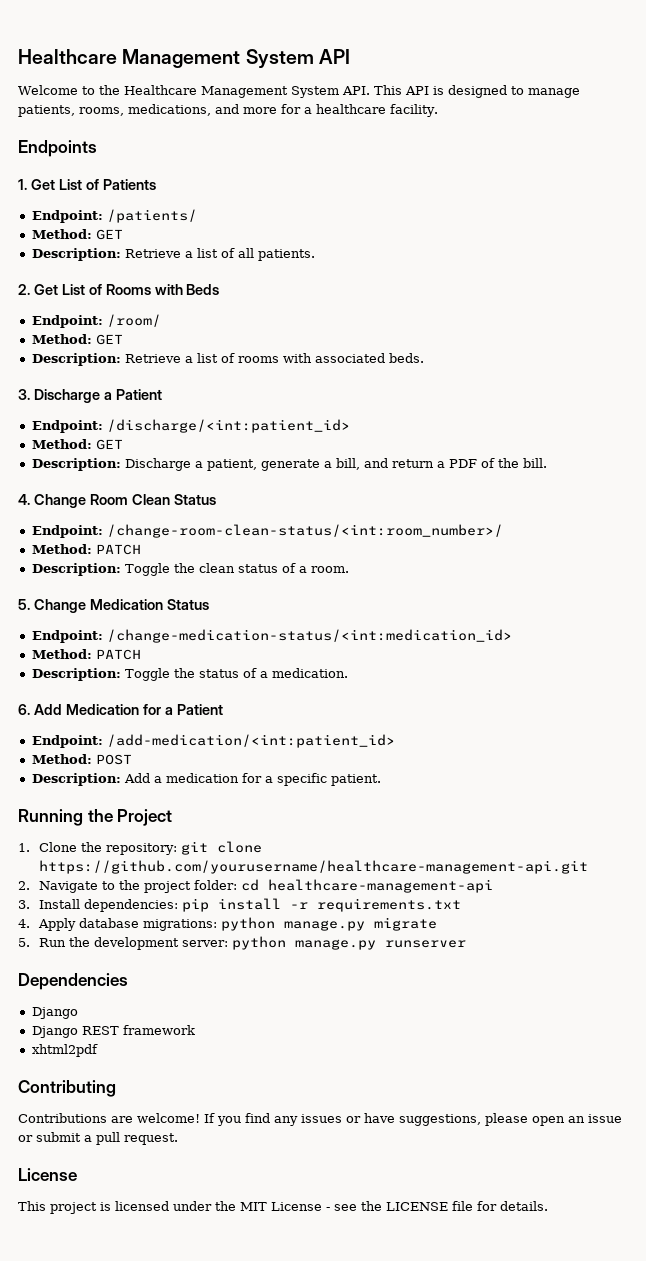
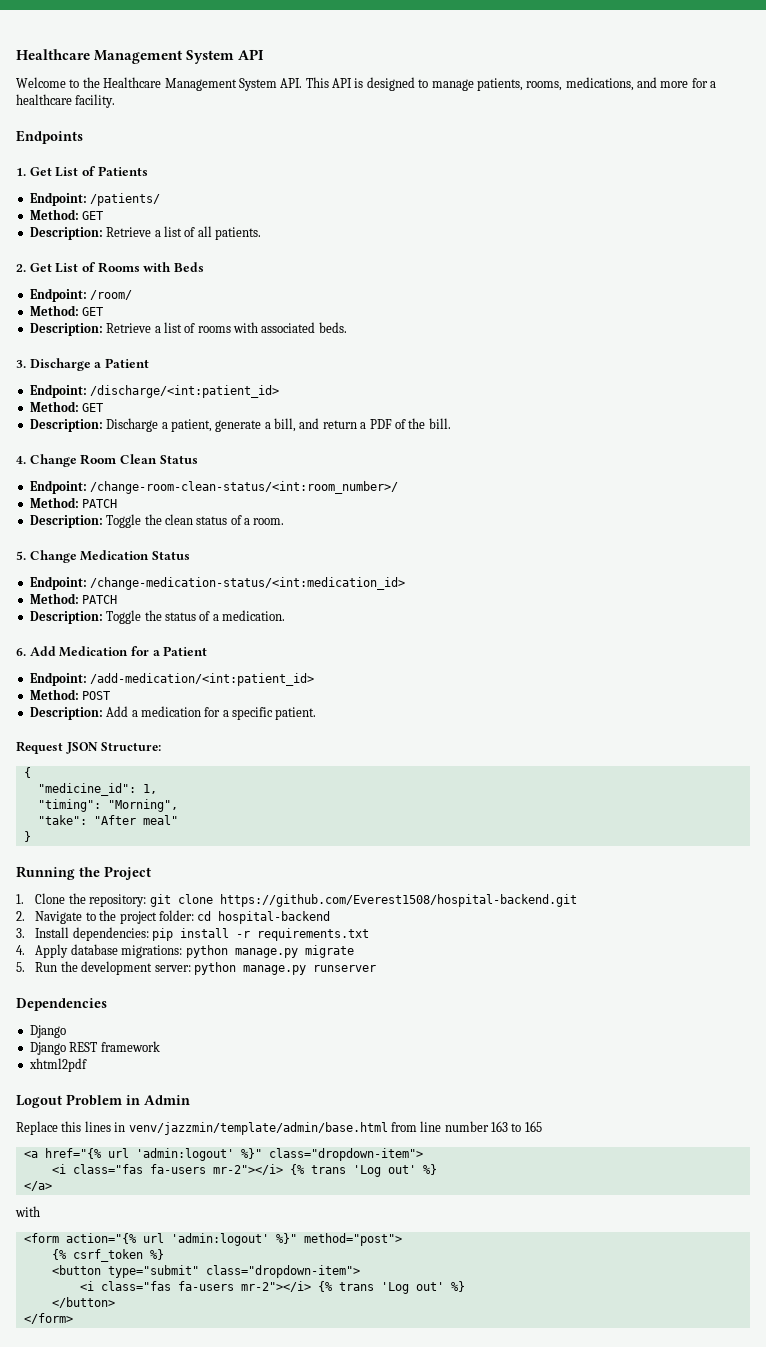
+ Request JSON Structure:
+ {
+ "medicine_id": 1,
+ "timing": "Morning",
+ "take": "After meal"
+ }
- 1. Clone the repository: git clone https://github.com/yourusername/healthcare-management-api.git
+ 1. Clone the repository: git clone https://github.com/Everest1508/hospital-backend.git
- 2. Navigate to the project folder: cd healthcare-management-api
+ 2. Navigate to the project folder: cd hospital-backend
- Contributing
- Contributions are welcome! If you find any issues or have suggestions, please open an issue or submit a pull request.
- License
- This project is licensed under the MIT License - see the LICENSE file for details.
+ Logout Problem in Admin
+ Replace this lines in venv/jazzmin/template/admin/base.html from line number 163 to 165
+ <a href="{% url 'admin:logout' %}" class="dropdown-item">
+ <i class="fas fa-users mr-2"></i> {% trans 'Log out' %}
+ </a>
+ with
+ <form action="{% url 'admin:logout' %}" method="post">
+ {% csrf_token %}
+ <button type="submit" class="dropdown-item">
+ <i class="fas fa-users mr-2"></i> {% trans 'Log out' %}
+ </button>
+ </form>

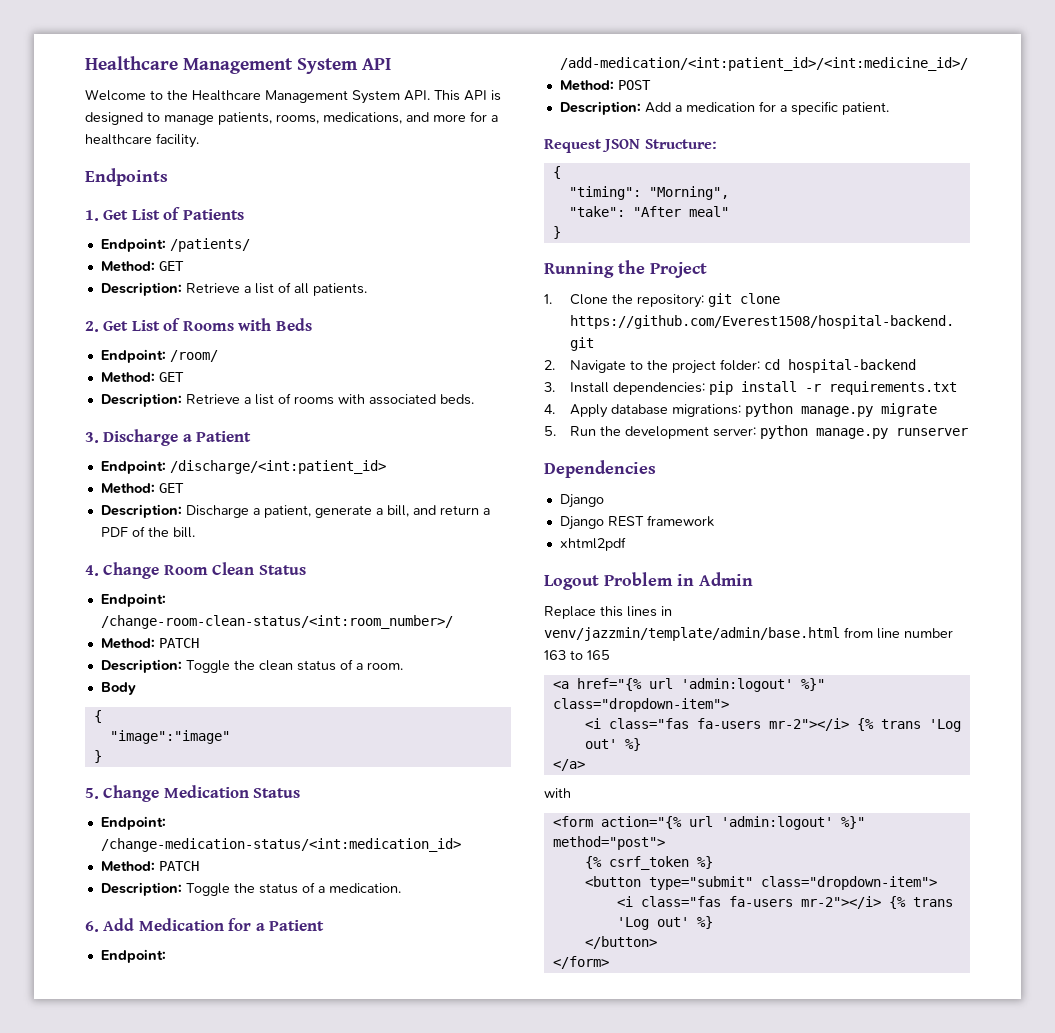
+ Body
+ {
+ "image":"image"
+ }
- Endpoint: /add-medication/<int:patient_id>
+ Endpoint: /add-medication/<int:patient_id>/<int:medicine_id>/
- "medicine_id": 1,

